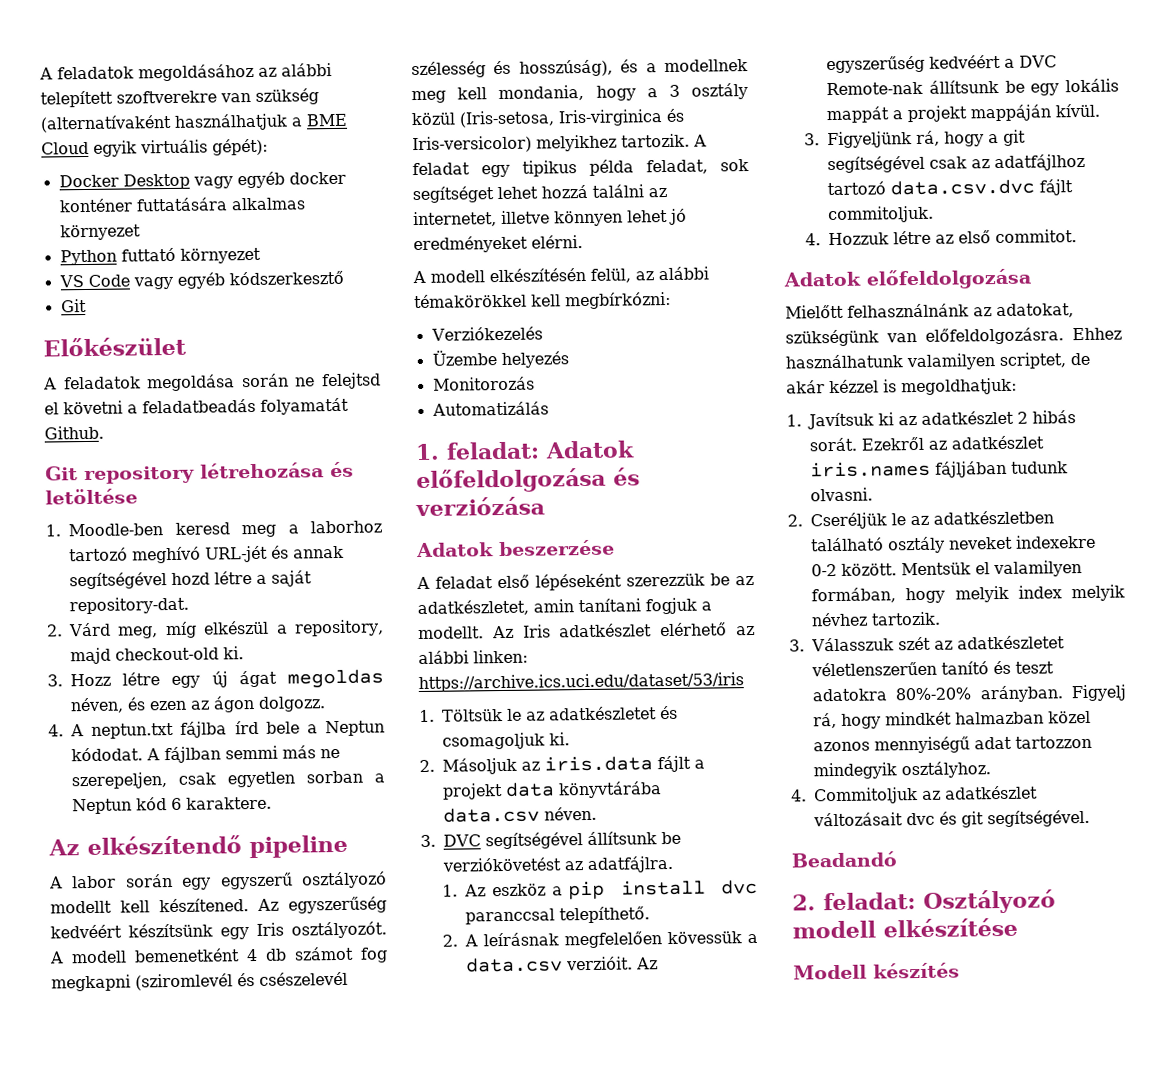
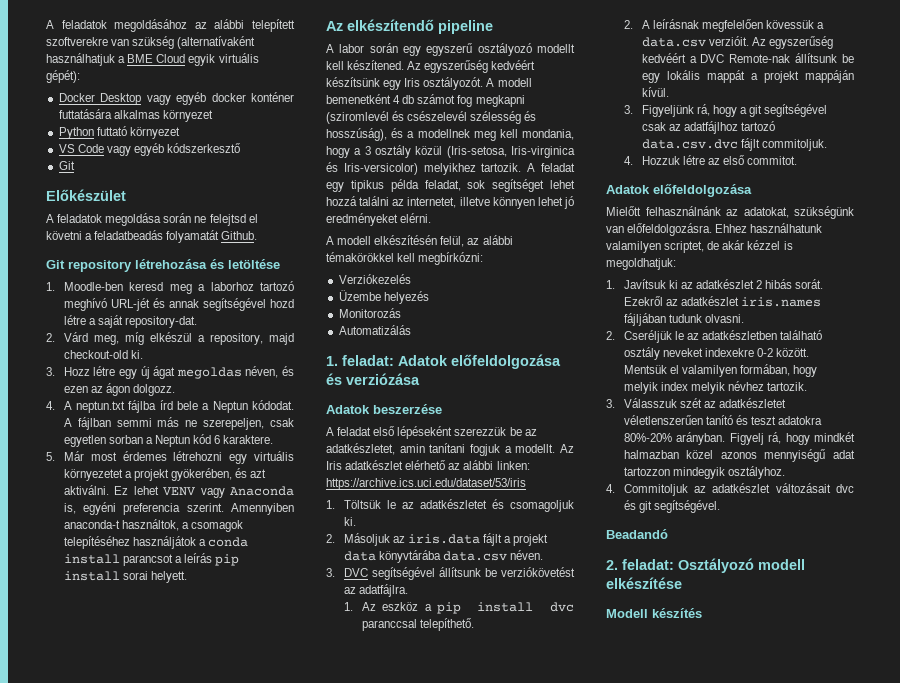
+ 5. Már most érdemes létrehozni egy virtuális környezetet a projekt gyökerében, és azt aktiválni. Ez lehet VENV vagy Anaconda is, egyéni preferencia szerint. Amennyiben anaconda-t használtok, a csomagok telepítéséhez használjátok a conda install parancsot a leírás pip install sorai helyett.

